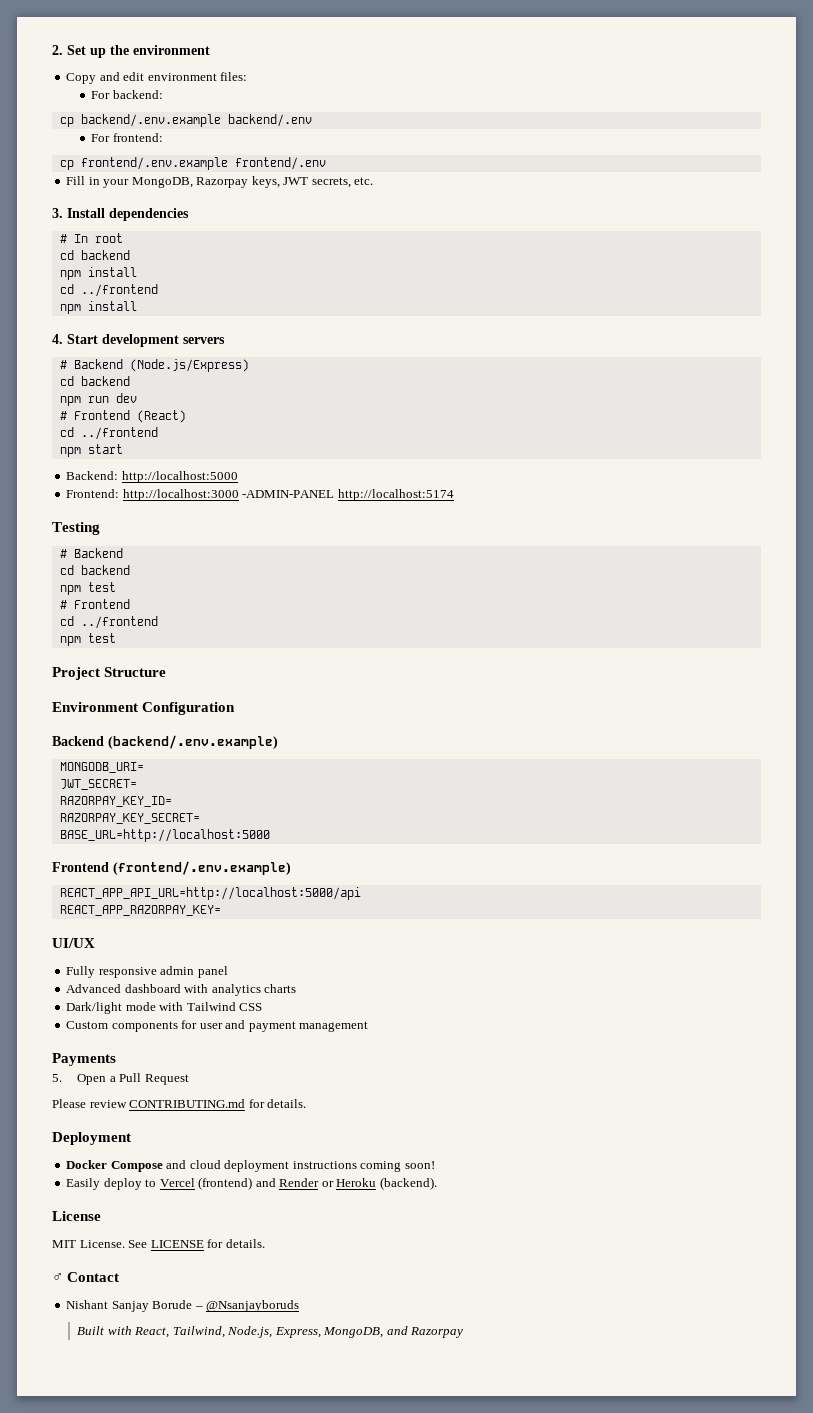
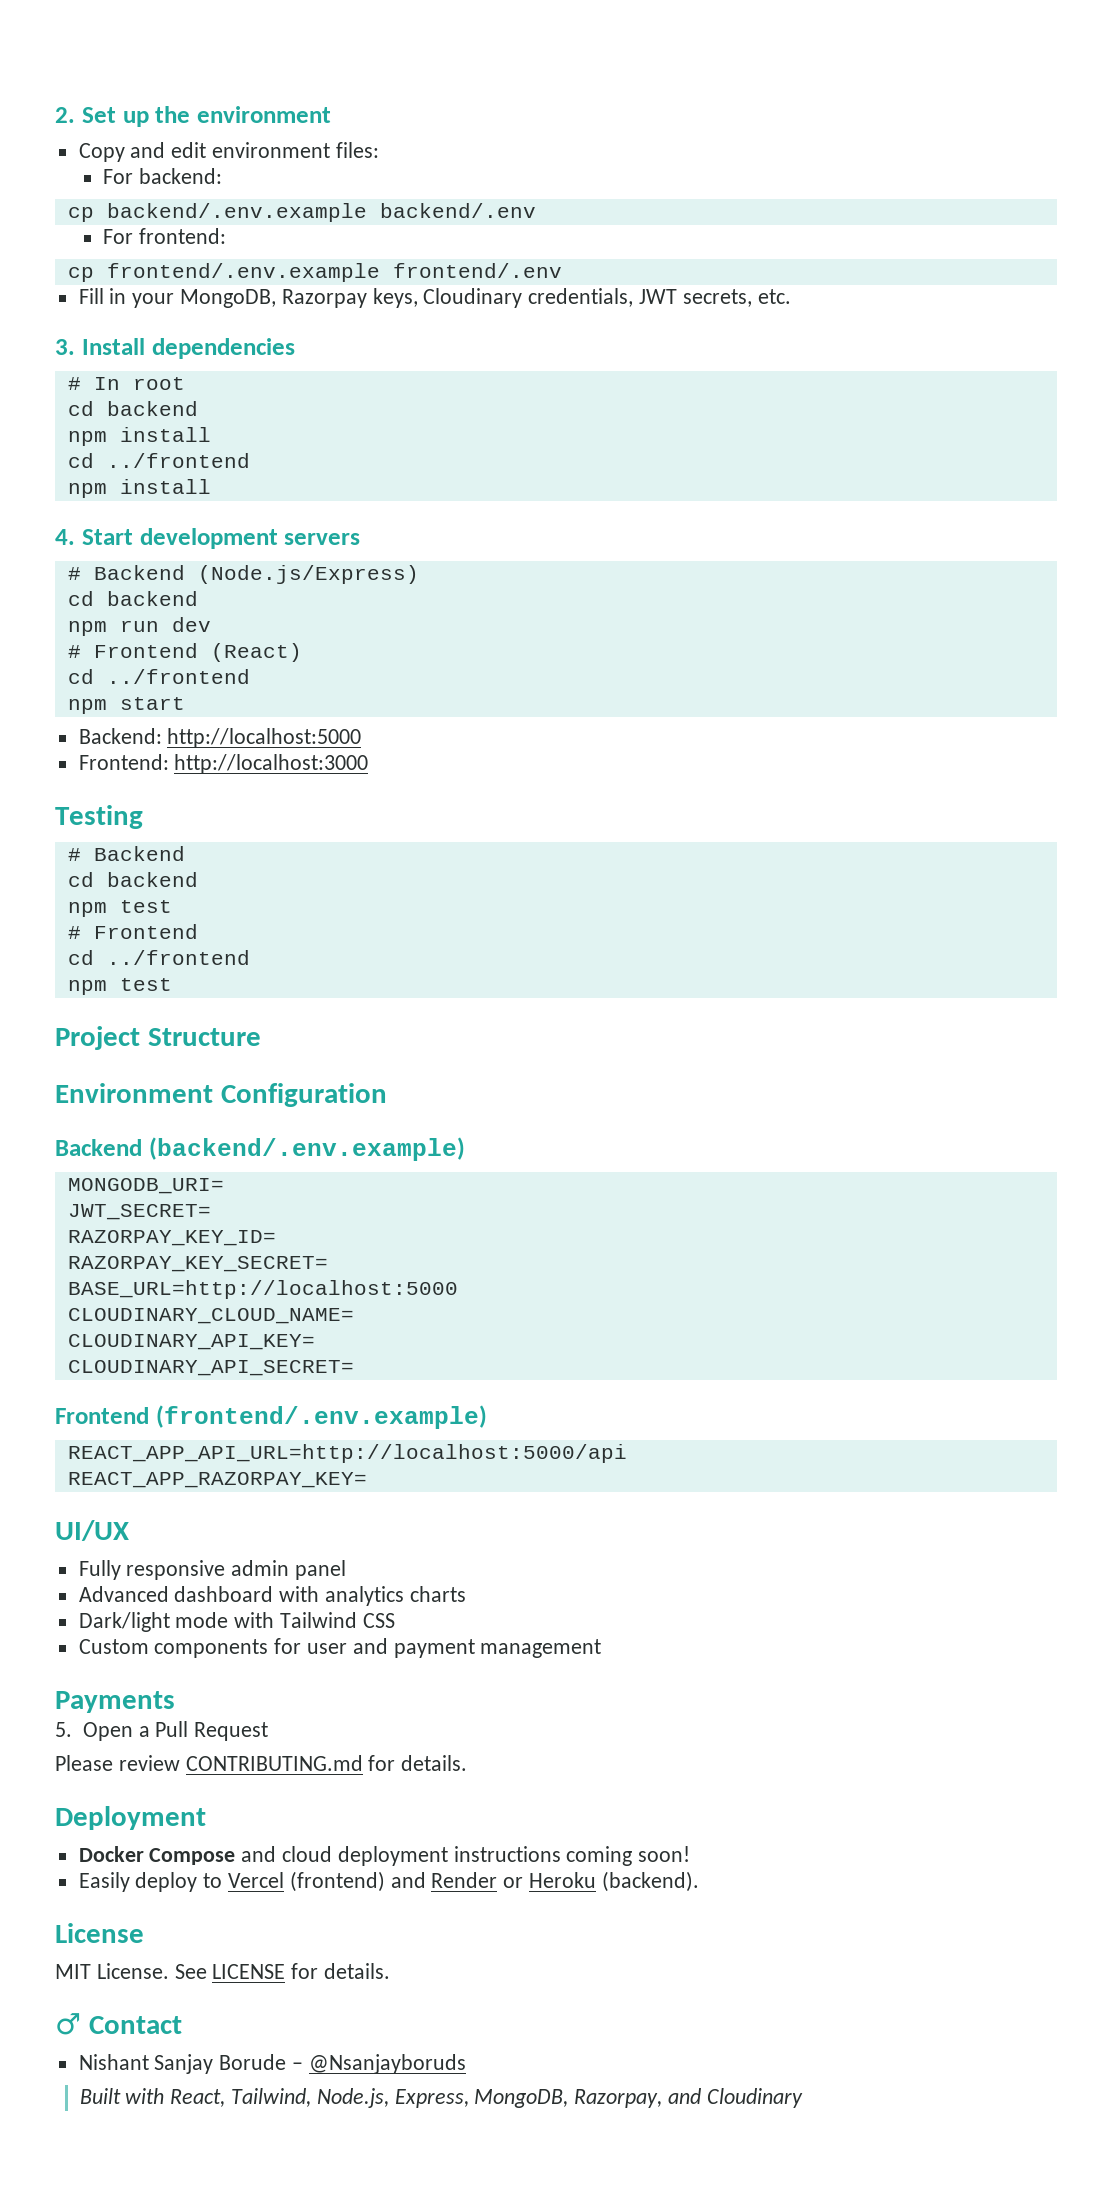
- Fill in your MongoDB, Razorpay keys, JWT secrets, etc.
+ Fill in your MongoDB, Razorpay keys, Cloudinary credentials, JWT secrets, etc.
- Frontend: http://localhost:3000 -ADMIN-PANEL http://localhost:5174
+ Frontend: http://localhost:3000
+ CLOUDINARY_CLOUD_NAME=
+ CLOUDINARY_API_KEY=
+ CLOUDINARY_API_SECRET=
- Built with React, Tailwind, Node.js, Express, MongoDB, and Razorpay
+ Built with React, Tailwind, Node.js, Express, MongoDB, Razorpay, and Cloudinary

